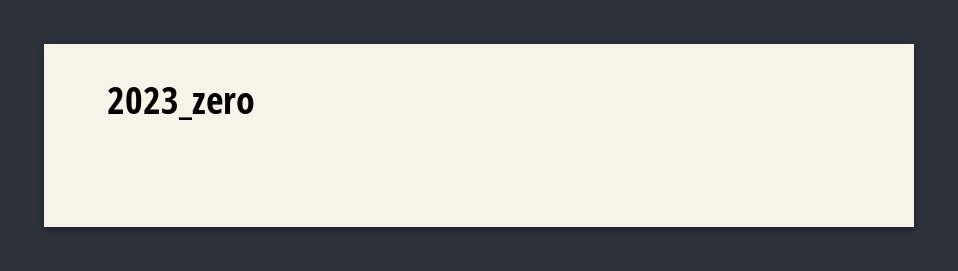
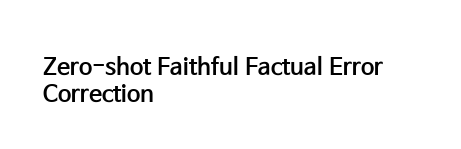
- 2023_zero
+ Zero-shot Faithful Factual Error Correction

